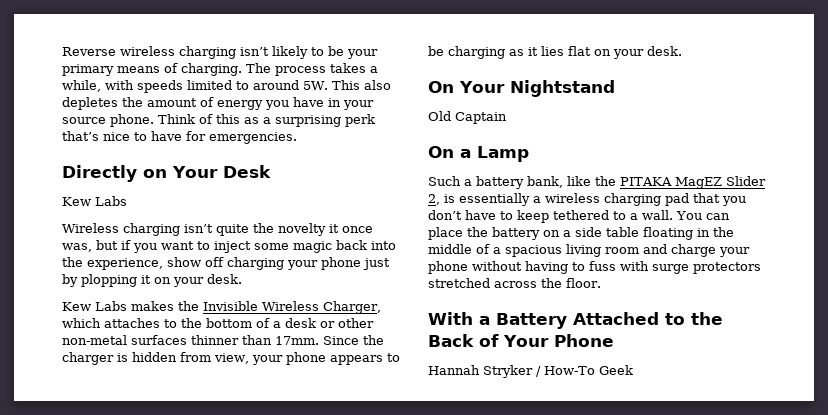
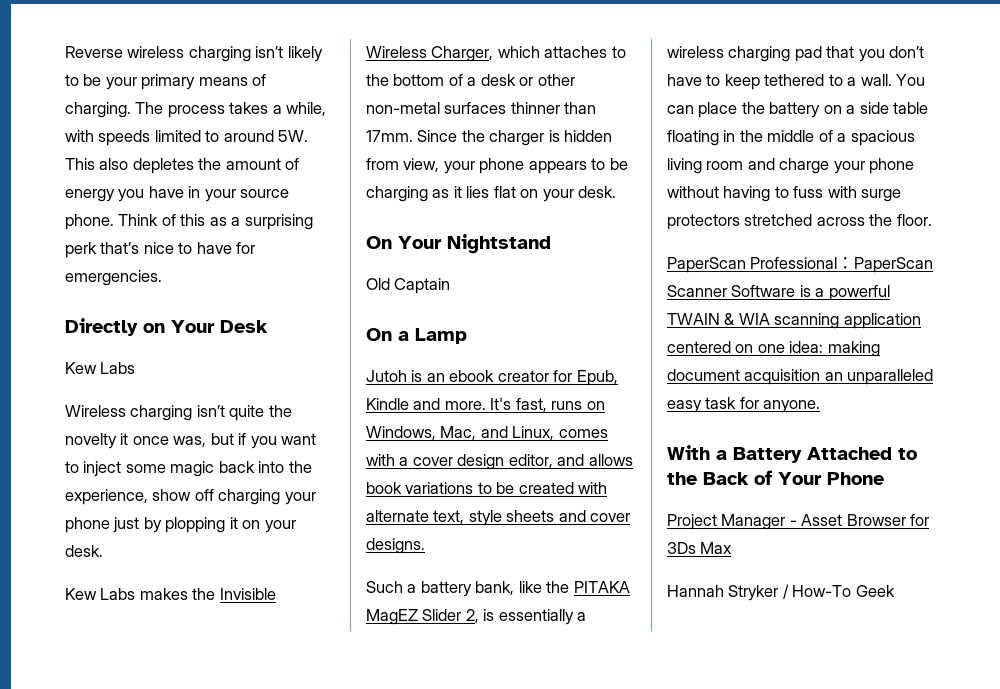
+ Jutoh is an ebook creator for Epub, Kindle and more. It's fast, runs on Windows, Mac, and Linux, comes with a cover design editor, and allows book variations to be created with alternate text, style sheets and cover designs.
+ PaperScan Professional：PaperScan Scanner Software is a powerful TWAIN & WIA scanning application centered on one idea: making document acquisition an unparalleled easy task for anyone.
+ Project Manager - Asset Browser for 3Ds Max

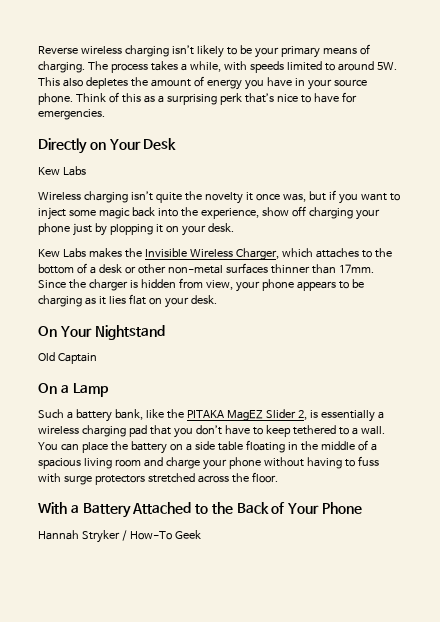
- Jutoh is an ebook creator for Epub, Kindle and more. It's fast, runs on Windows, Mac, and Linux, comes with a cover design editor, and allows book variations to be created with alternate text, style sheets and cover designs.
- PaperScan Professional：PaperScan Scanner Software is a powerful TWAIN & WIA scanning application centered on one idea: making document acquisition an unparalleled easy task for anyone.
- Project Manager - Asset Browser for 3Ds Max

